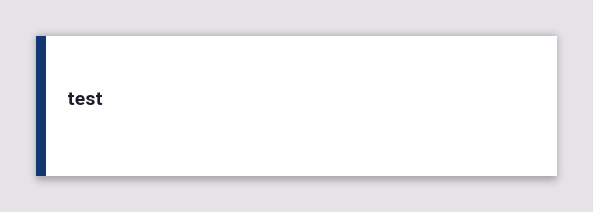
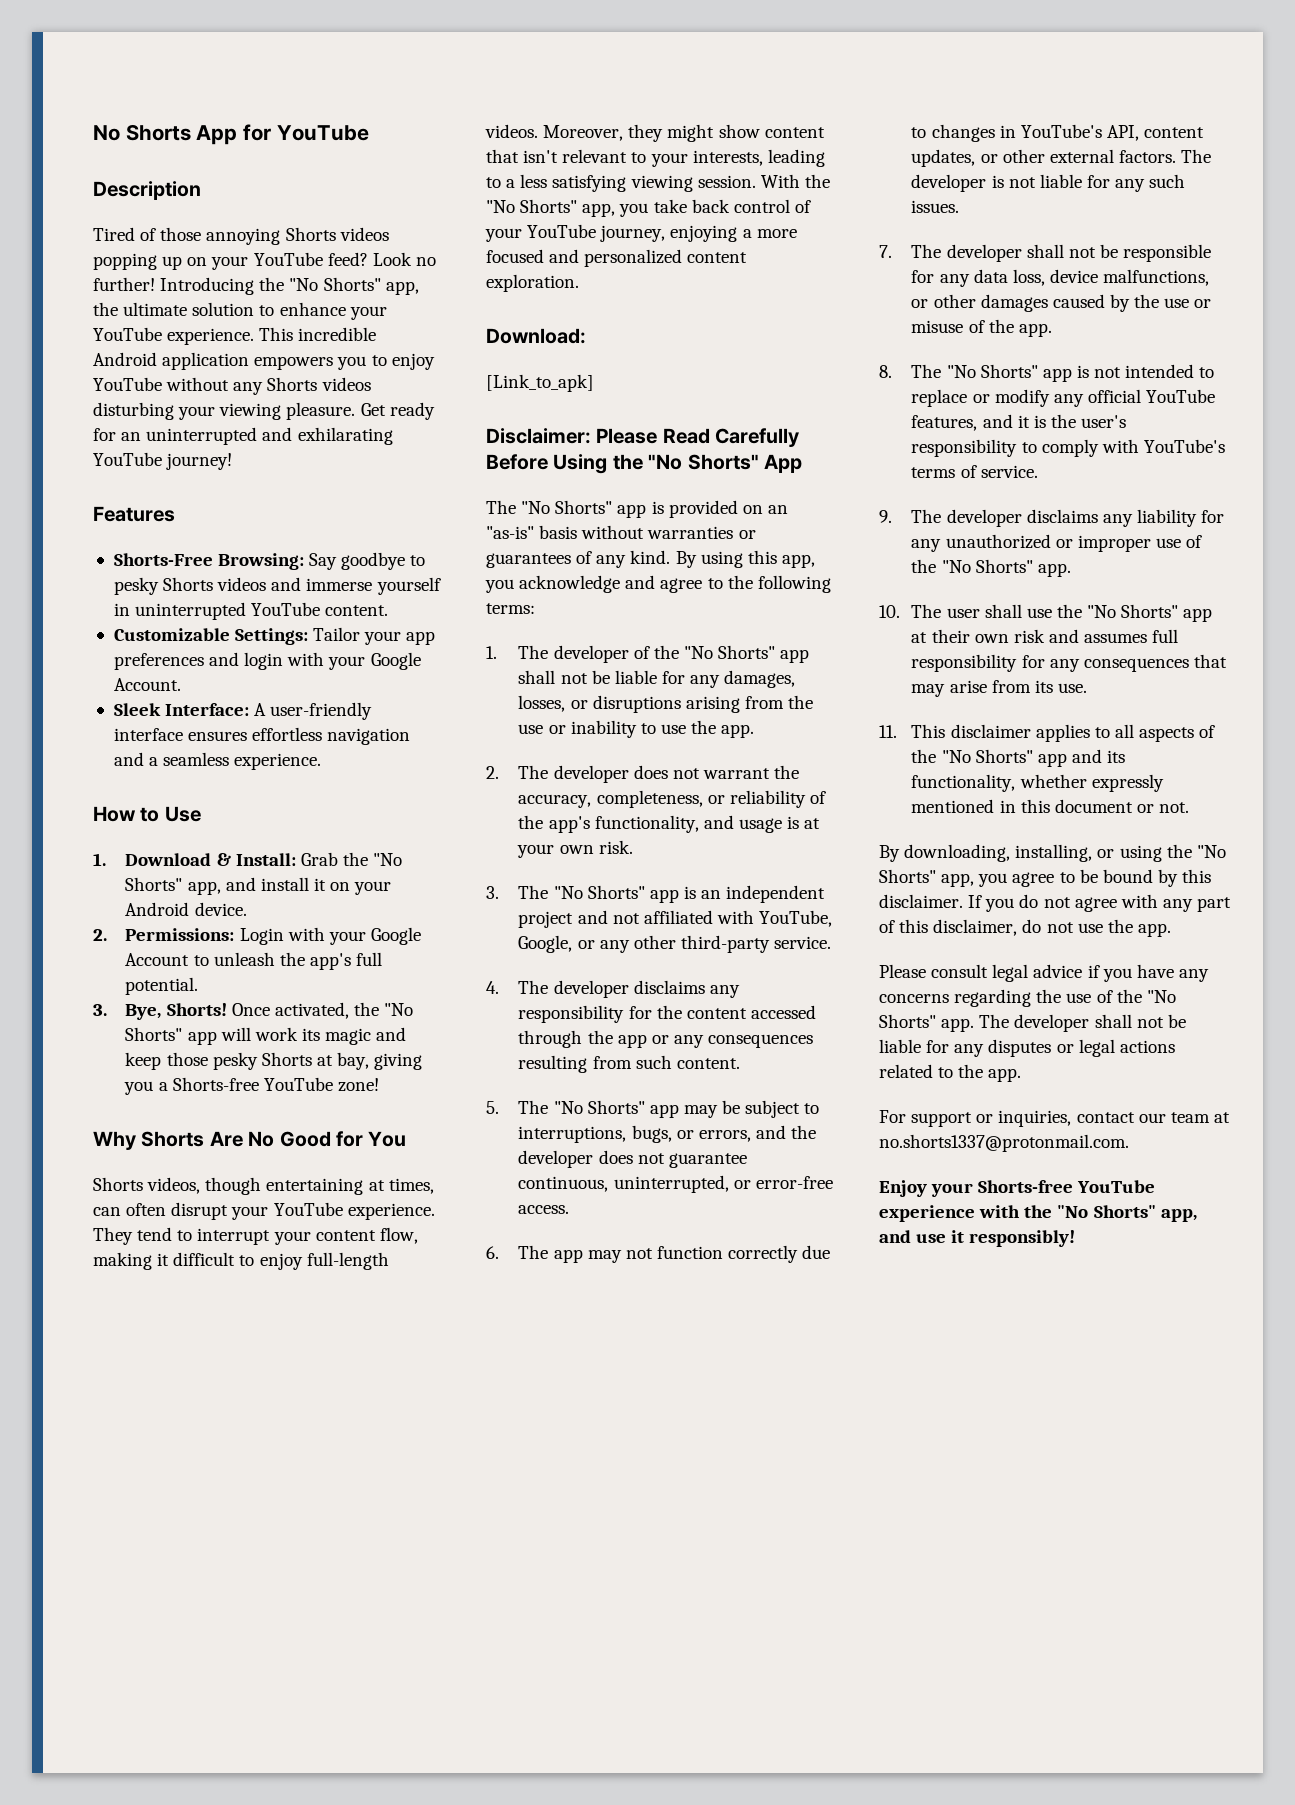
- test
+ No Shorts App for YouTube
+ Description
+ Tired of those annoying Shorts videos popping up on your YouTube feed? Look no further! Introducing the "No Shorts" app, the ultimate solution to enhance your YouTube experience. This incredible Android application empowers you to enjoy YouTube without any Shorts videos disturbing your viewing pleasure. Get ready for an uninterrupted and exhilarating YouTube journey!
+ Features
+ Shorts-Free Browsing: Say goodbye to pesky Shorts videos and immerse yourself in uninterrupted YouTube content.
+ Customizable Settings: Tailor your app preferences and login with your Google Account.
+ Sleek Interface: A user-friendly interface ensures effortless navigation and a seamless experience.
+ How to Use
+ 1. Download & Install: Grab the "No Shorts" app, and install it on your Android device.
+ 2. Permissions: Login with your Google Account to unleash the app's full potential.
+ 3. Bye, Shorts! Once activated, the "No Shorts" app will work its magic and keep those pesky Shorts at bay, giving you a Shorts-free YouTube zone!
+ Why Shorts Are No Good for You
+ Shorts videos, though entertaining at times, can often disrupt your YouTube experience. They tend to interrupt your content flow, making it difficult to enjoy full-length videos. Moreover, they might show content that isn't relevant to your interests, leading to a less satisfying viewing session. With the "No Shorts" app, you take back control of your YouTube journey, enjoying a more focused and personalized content exploration.
+ Download:
+ [Link_to_apk]
+ Disclaimer: Please Read Carefully Before Using the "No Shorts" App
+ The "No Shorts" app is provided on an "as-is" basis without warranties or guarantees of any kind. By using this app, you acknowledge and agree to the following terms:
+ 1. The developer of the "No Shorts" app shall not be liable for any damages, losses, or disruptions arising from the use or inability to use the app.
+ 2. The developer does not warrant the accuracy, completeness, or reliability of the app's functionality, and usage is at your own risk.
+ 3. The "No Shorts" app is an independent project and not affiliated with YouTube, Google, or any other third-party service.
+ 4. The developer disclaims any responsibility for the content accessed through the app or any consequences resulting from such content.
+ 5. The "No Shorts" app may be subject to interruptions, bugs, or errors, and the developer does not guarantee continuous, uninterrupted, or error-free access.
+ 6. The app may not function correctly due to changes in YouTube's API, content updates, or other external factors. The developer is not liable for any such issues.
+ 7. The developer shall not be responsible for any data loss, device malfunctions, or other damages caused by the use or misuse of the app.
+ 8. The "No Shorts" app is not intended to replace or modify any official YouTube features, and it is the user's responsibility to comply with YouTube's terms of service.
+ 9. The developer disclaims any liability for any unauthorized or improper use of the "No Shorts" app.
+ 10. The user shall use the "No Shorts" app at their own risk and assumes full responsibility for any consequences that may arise from its use.
+ 11. This disclaimer applies to all aspects of the "No Shorts" app and its functionality, whether expressly mentioned in this document or not.
+ By downloading, installing, or using the "No Shorts" app, you agree to be bound by this disclaimer. If you do not agree with any part of this disclaimer, do not use the app.
+ Please consult legal advice if you have any concerns regarding the use of the "No Shorts" app. The developer shall not be liable for any disputes or legal actions related to the app.
+ For support or inquiries, contact our team at no.shorts1337@protonmail.com.
+ Enjoy your Shorts-free YouTube experience with the "No Shorts" app, and use it responsibly!

